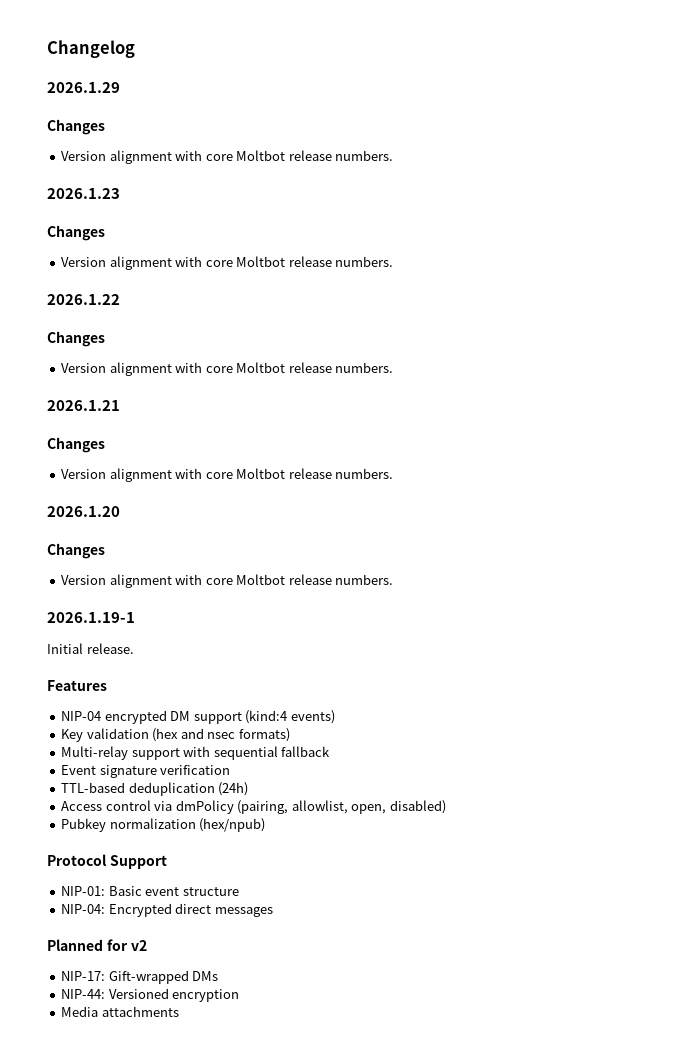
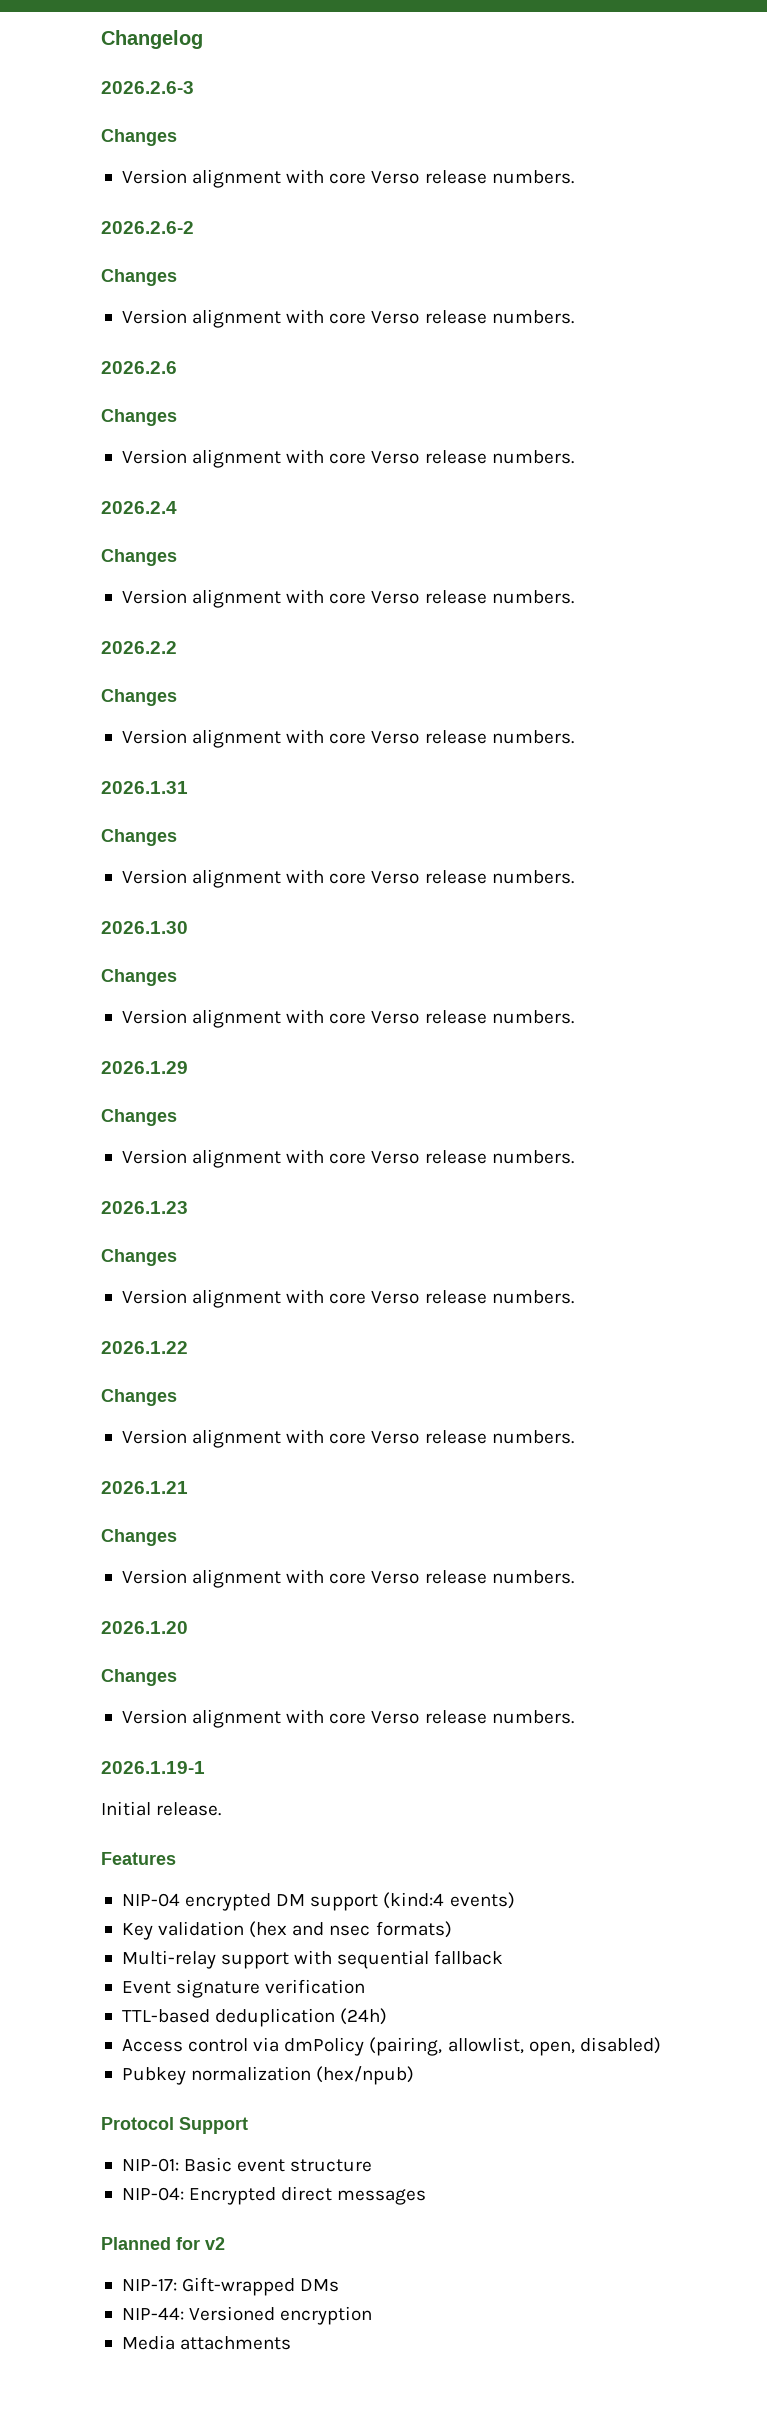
+ 2026.2.6-3
+ Changes
+ Version alignment with core Verso release numbers.
+ 2026.2.6-2
+ Changes
+ Version alignment with core Verso release numbers.
+ 2026.2.6
+ Changes
+ Version alignment with core Verso release numbers.
+ 2026.2.4
+ Changes
+ Version alignment with core Verso release numbers.
+ 2026.2.2
+ Changes
+ Version alignment with core Verso release numbers.
+ 2026.1.31
+ Changes
+ Version alignment with core Verso release numbers.
+ 2026.1.30
+ Changes
+ Version alignment with core Verso release numbers.
  2026.1.29
  Changes
- Version alignment with core Moltbot release numbers.
+ Version alignment with core Verso release numbers.
  2026.1.23
  Changes
- Version alignment with core Moltbot release numbers.
+ Version alignment with core Verso release numbers.
  2026.1.22
  Changes
- Version alignment with core Moltbot release numbers.
+ Version alignment with core Verso release numbers.
  2026.1.21
  Changes
- Version alignment with core Moltbot release numbers.
+ Version alignment with core Verso release numbers.
  2026.1.20
  Changes
- Version alignment with core Moltbot release numbers.
+ Version alignment with core Verso release numbers.

